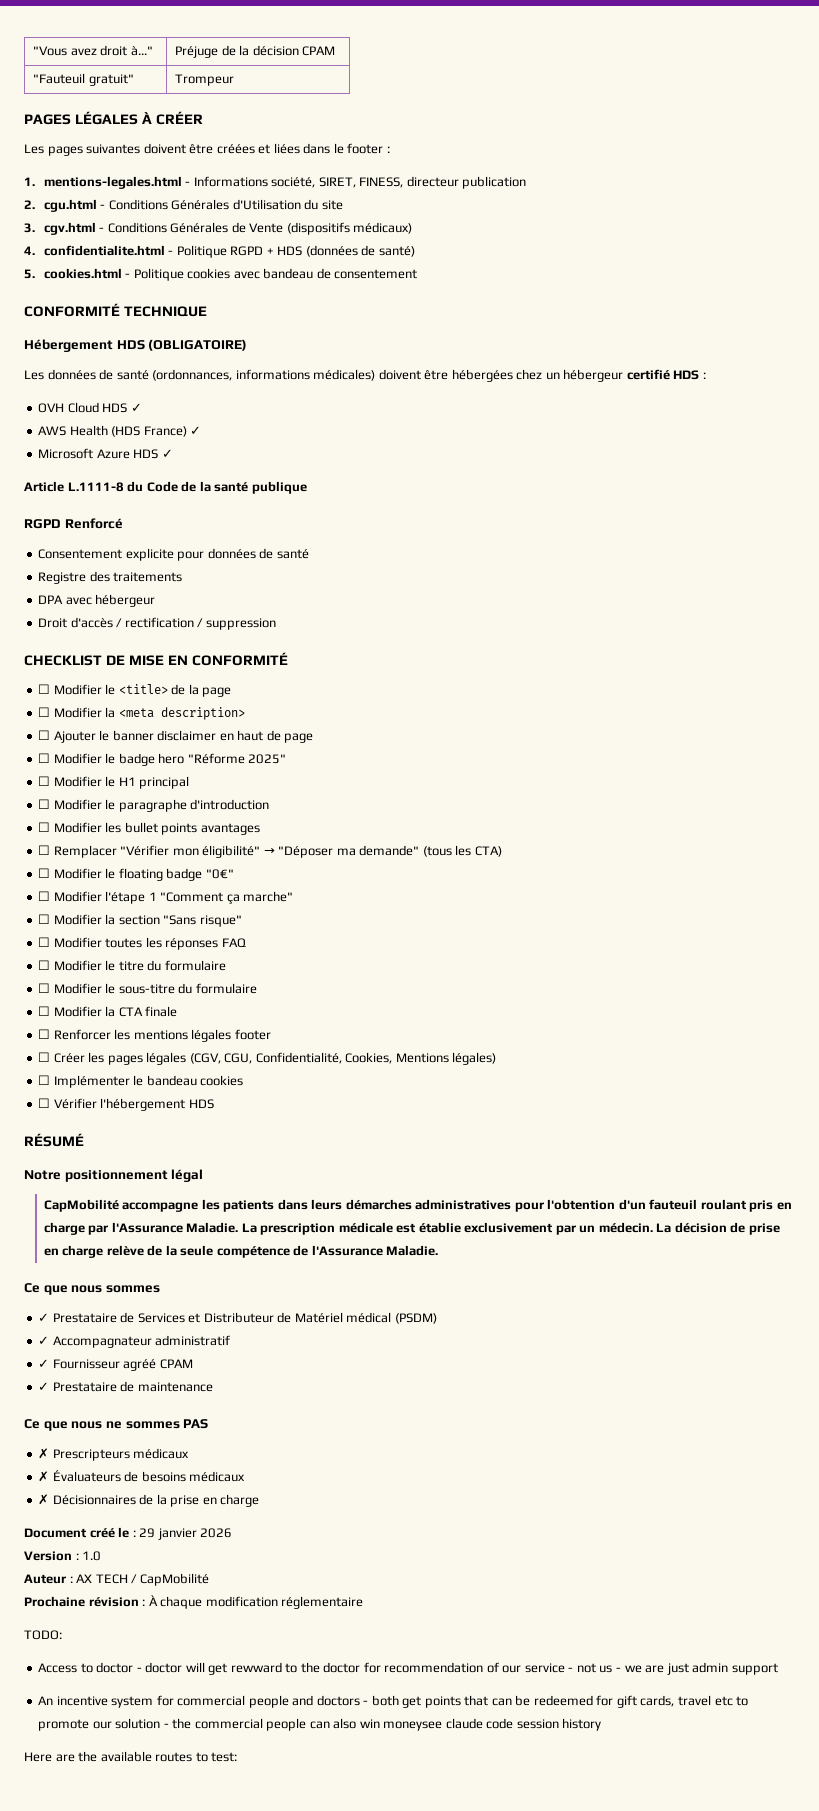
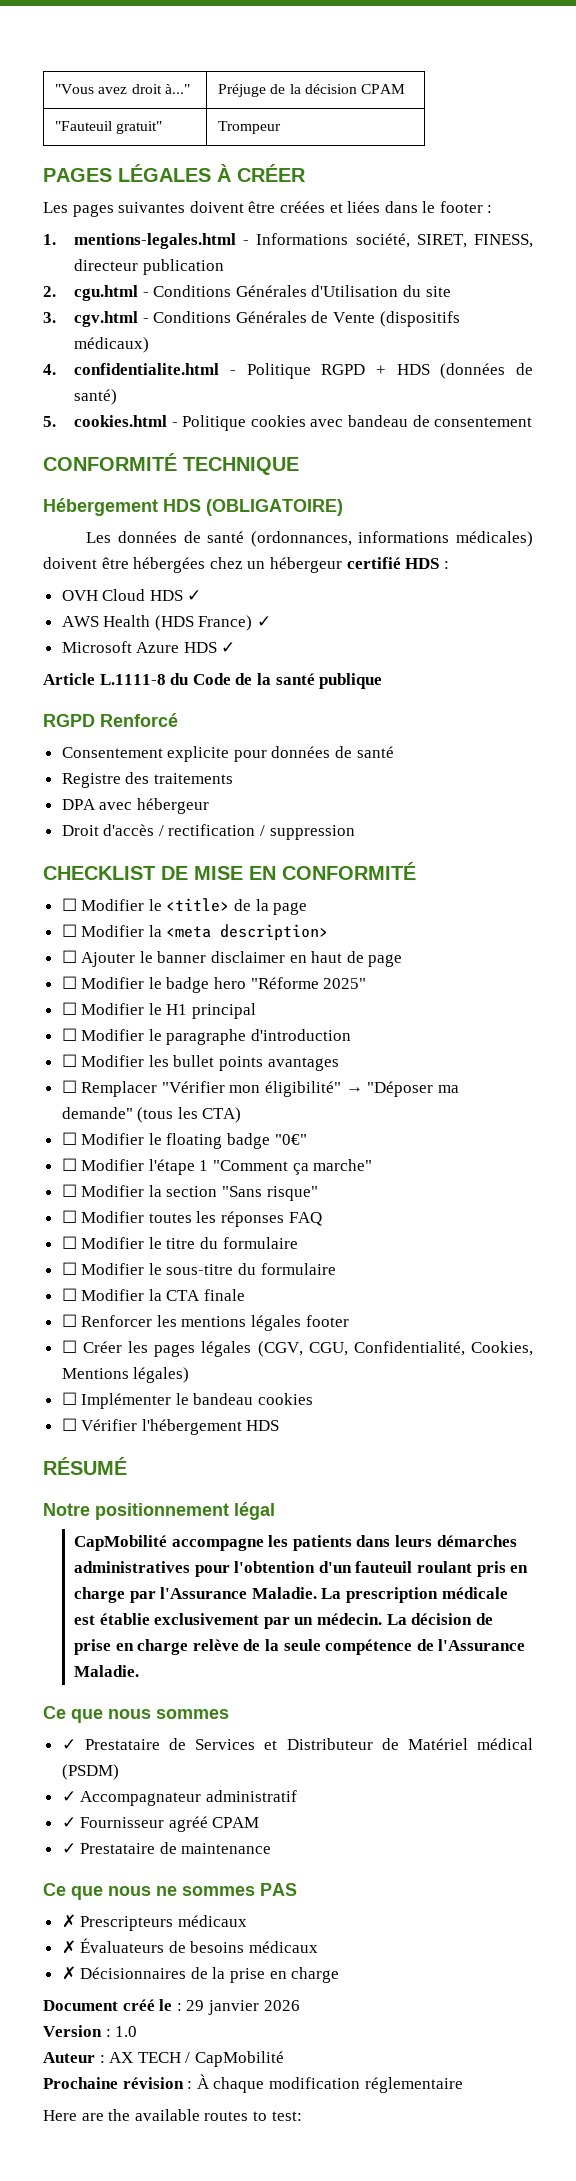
- TODO:
- Access to doctor - doctor will get rewward to the doctor for recommendation of our service - not us - we are just admin support
- An incentive system for commercial people and doctors - both get points that can be redeemed for gift cards, travel etc to promote our solution - the commercial people can also win moneysee claude code session history

